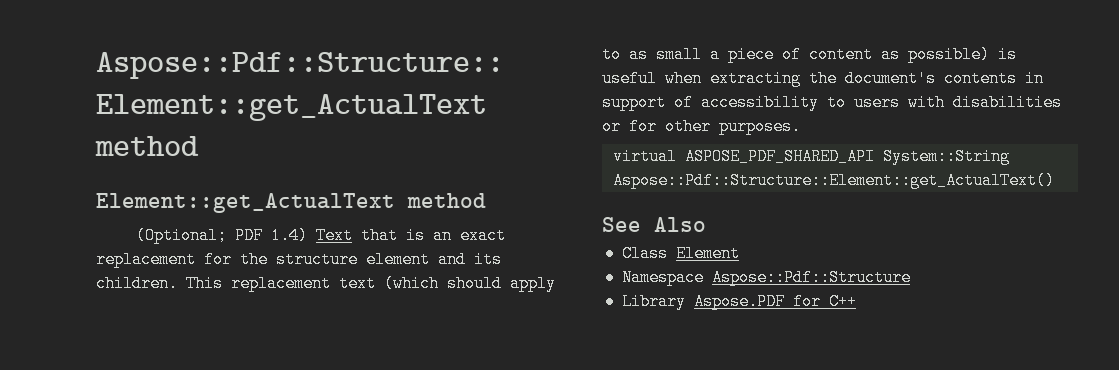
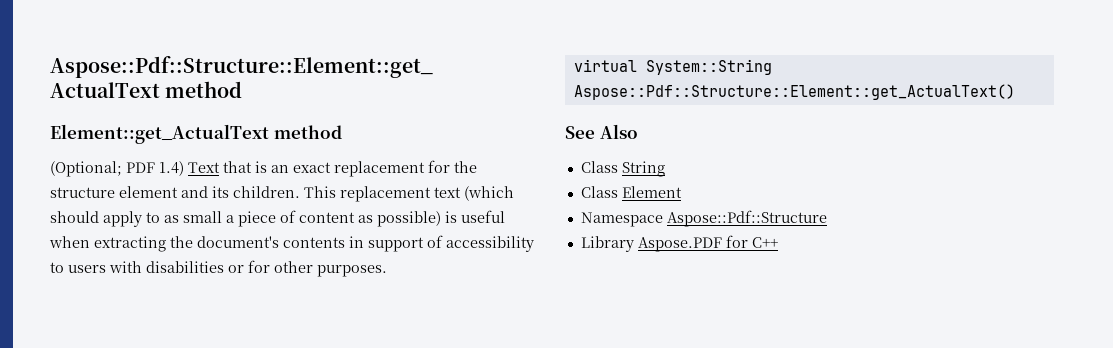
- virtual ASPOSE_PDF_SHARED_API System::String Aspose::Pdf::Structure::Element::get_ActualText()
+ virtual System::String Aspose::Pdf::Structure::Element::get_ActualText()
+ Class String

